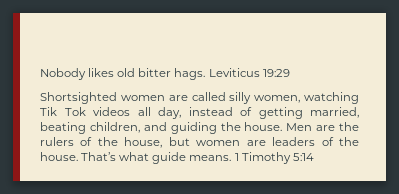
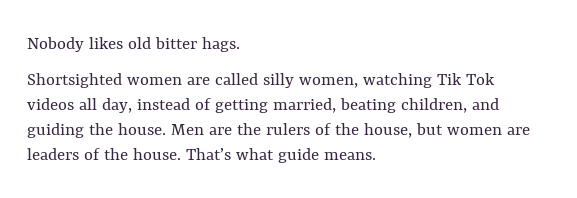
- Leviticus 19:29
- 1 Timothy 5:14

